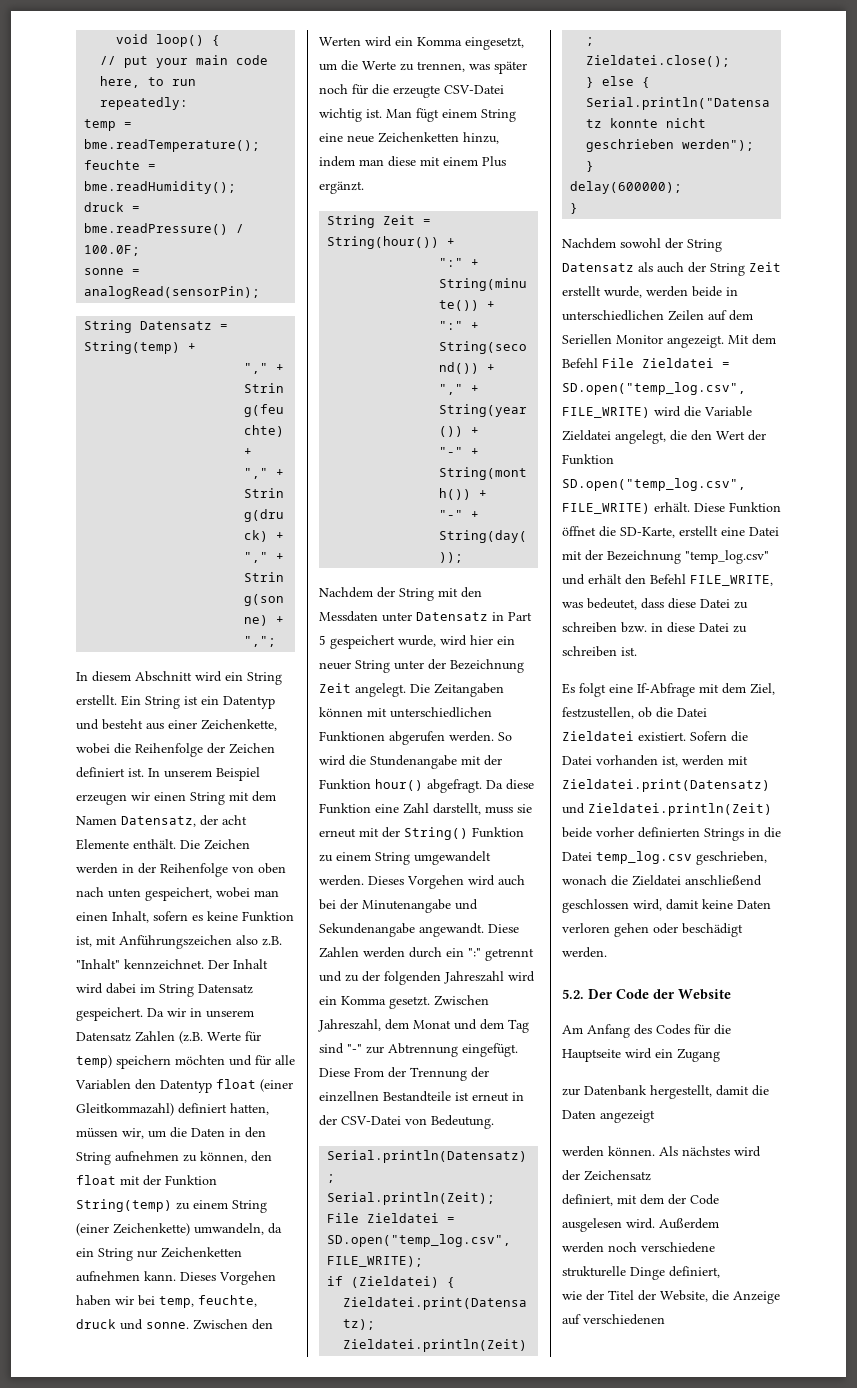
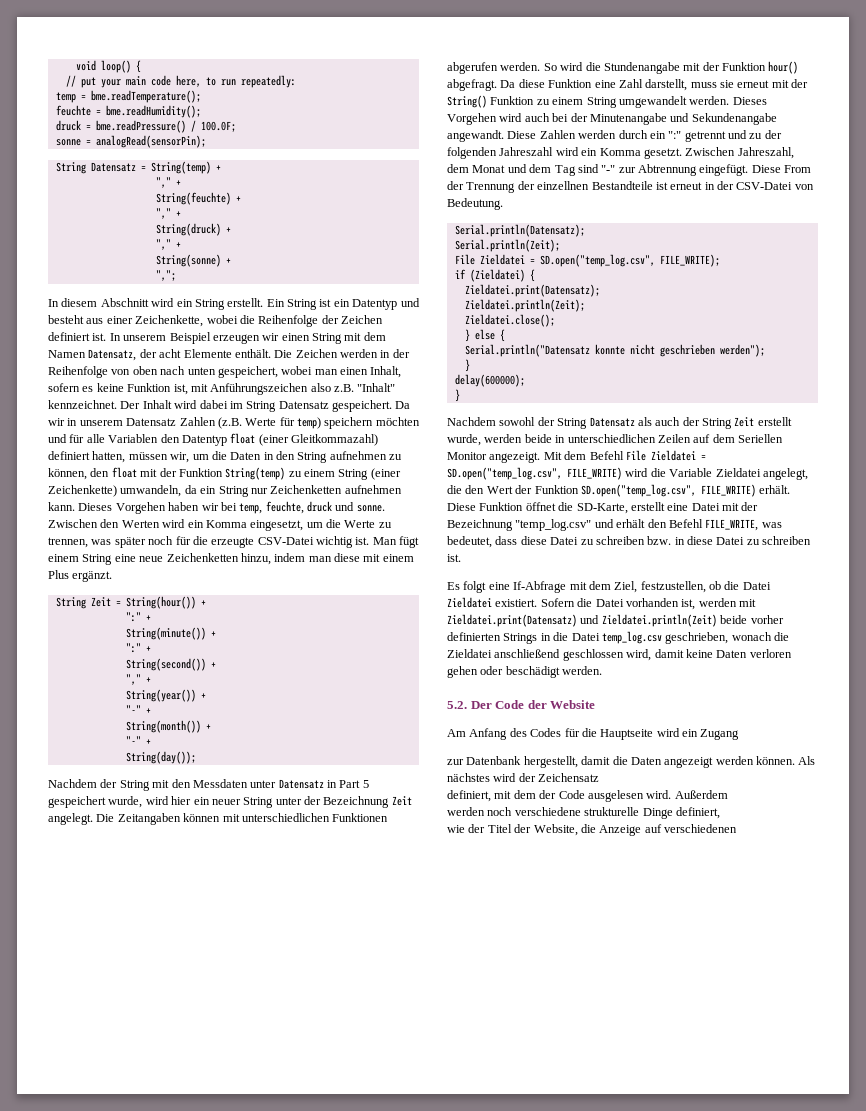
- zur Datenbank hergestellt, damit die Daten angezeigt
- werden können.
+ zur Datenbank hergestellt, damit die Daten angezeigt werden können.

